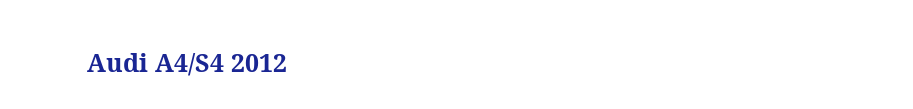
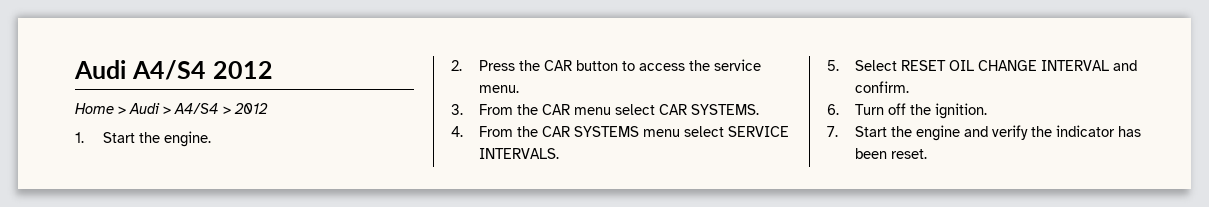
+ Home > Audi > A4/S4 > 2012
+ 1. Start the engine.
+ 2. Press the CAR button to access the service menu.
+ 3. From the CAR menu select CAR SYSTEMS.
+ 4. From the CAR SYSTEMS menu select SERVICE INTERVALS.
+ 5. Select RESET OIL CHANGE INTERVAL and confirm.
+ 6. Turn off the ignition.
+ 7. Start the engine and verify the indicator has been reset.

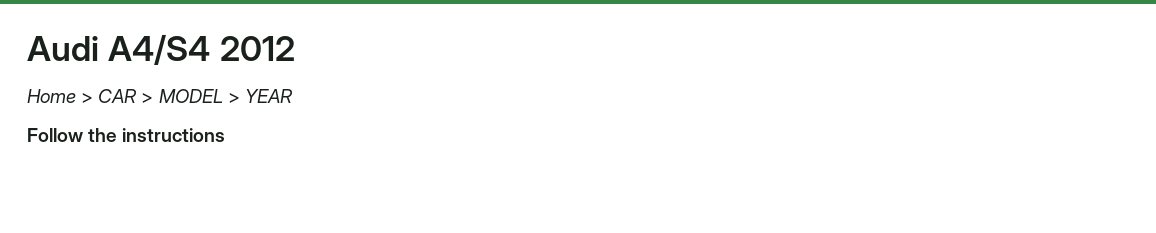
- Home > Audi > A4/S4 > 2012
- 1. Start the engine.
- 2. Press the CAR button to access the service menu.
- 3. From the CAR menu select CAR SYSTEMS.
- 4. From the CAR SYSTEMS menu select SERVICE INTERVALS.
- 5. Select RESET OIL CHANGE INTERVAL and confirm.
- 6. Turn off the ignition.
- 7. Start the engine and verify the indicator has been reset.
+ Home > CAR > MODEL > YEAR
+ Follow the instructions

